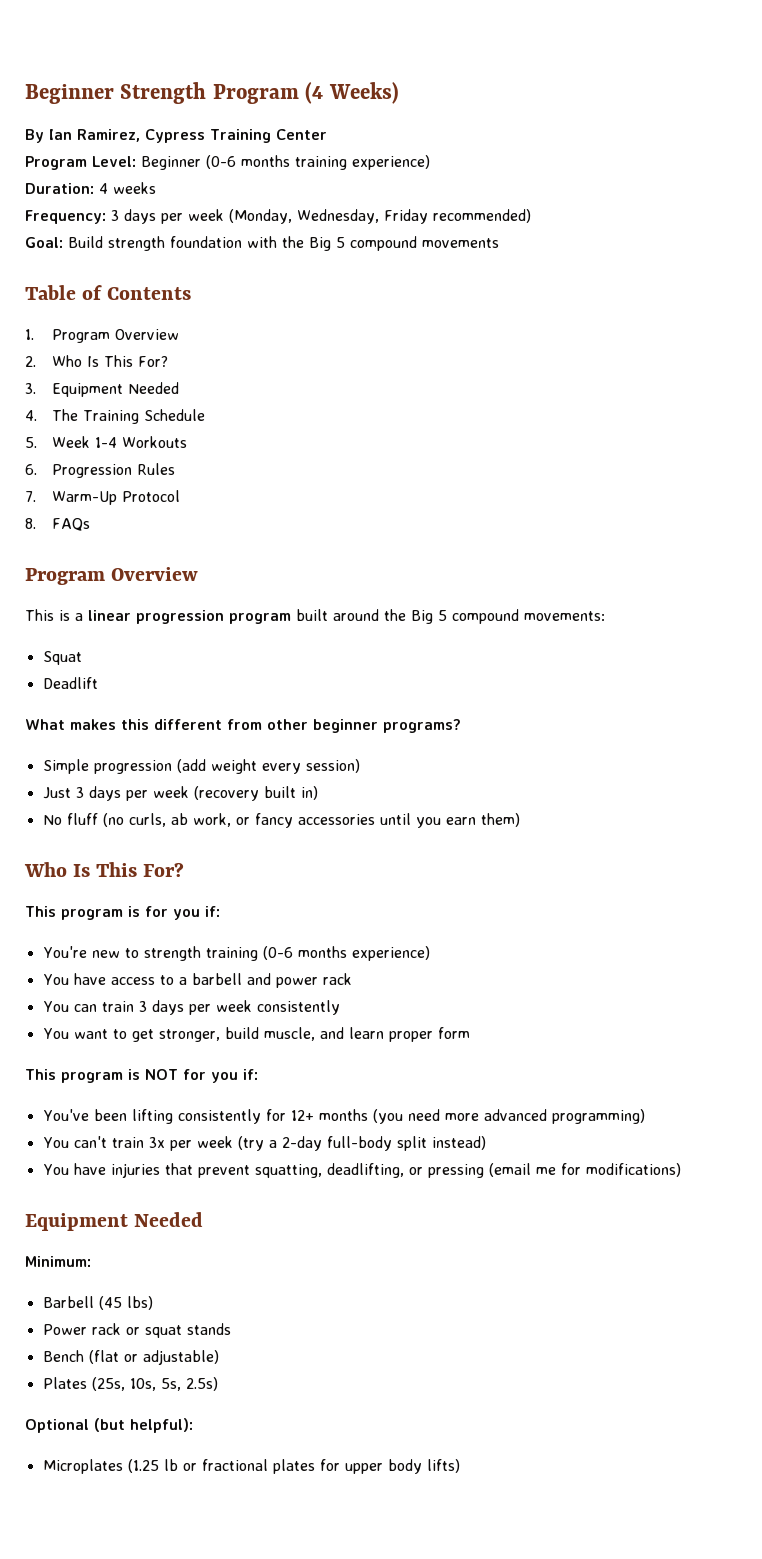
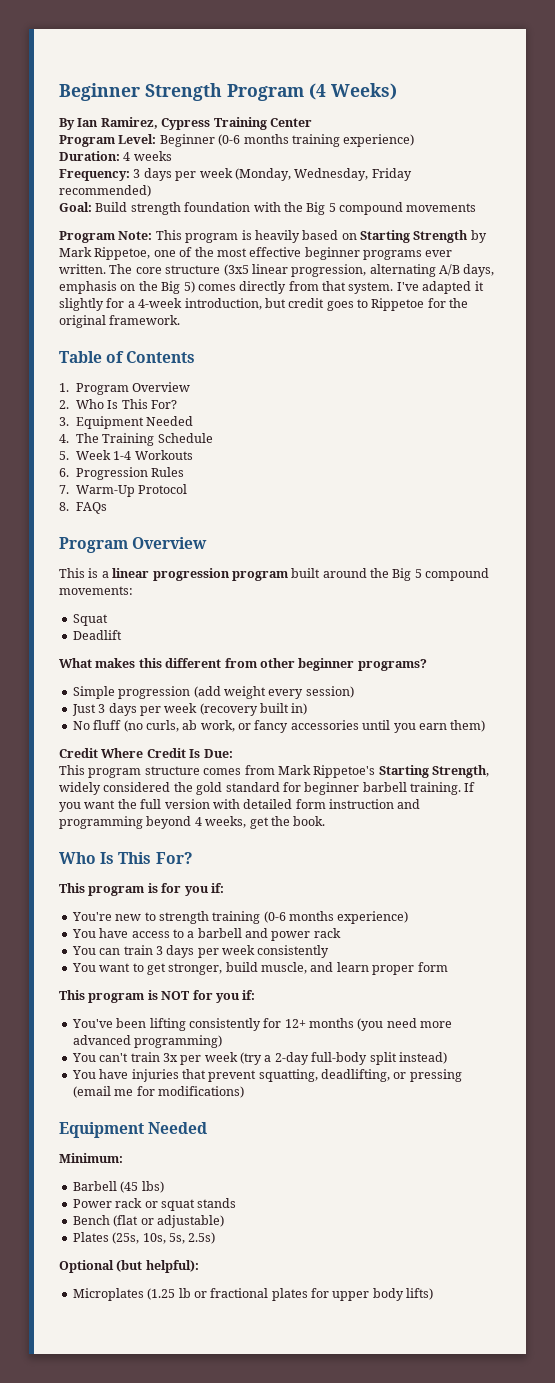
+ Program Note: This program is heavily based on Starting Strength by Mark Rippetoe, one of the most effective beginner programs ever written. The core structure (3x5 linear progression, alternating A/B days, emphasis on the Big 5) comes directly from that system. I've adapted it slightly for a 4-week introduction, but credit goes to Rippetoe for the original framework.
+ Credit Where Credit Is Due:
+ This program structure comes from Mark Rippetoe's Starting Strength, widely considered the gold standard for beginner barbell training. If you want the full version with detailed form instruction and programming beyond 4 weeks, get the book.

